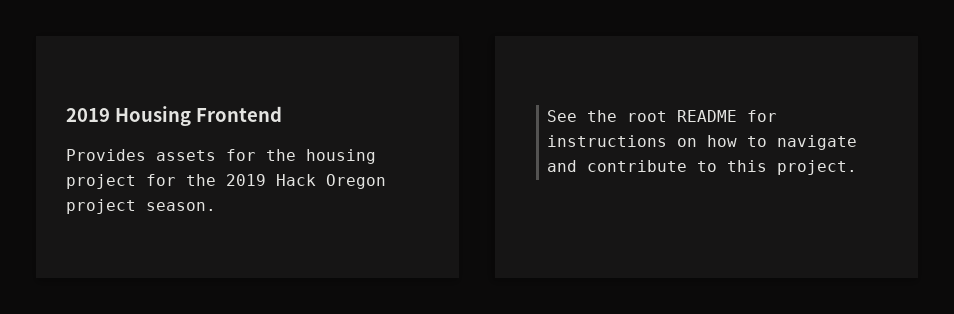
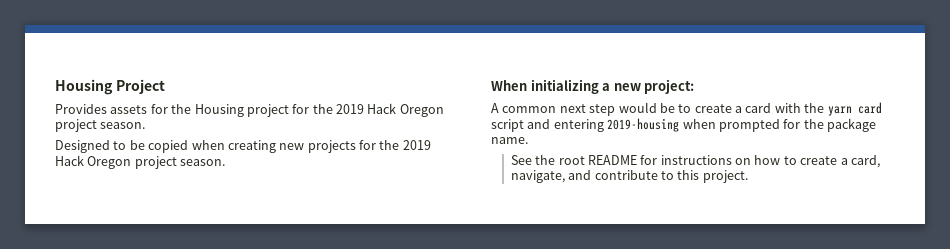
- 2019 Housing Frontend
+ Housing Project
- Provides assets for the housing project for the 2019 Hack Oregon project season.
+ Provides assets for the Housing project for the 2019 Hack Oregon project season.
+ Designed to be copied when creating new projects for the 2019 Hack Oregon project season.
+ When initializing a new project:
+ A common next step would be to create a card with the yarn card script and entering 2019-housing when prompted for the package name.
- See the root README for instructions on how to navigate and contribute to this project.
+ See the root README for instructions on how to create a card, navigate, and contribute to this project.

